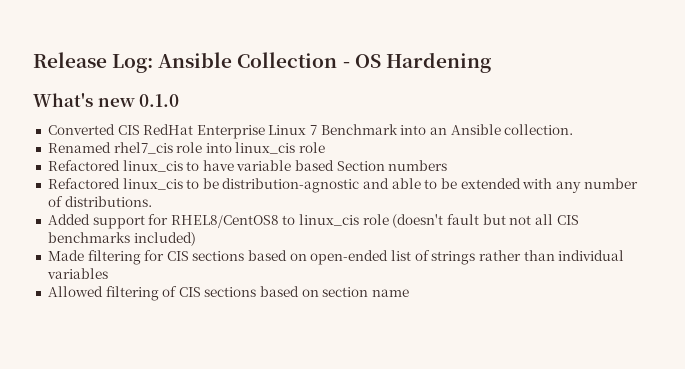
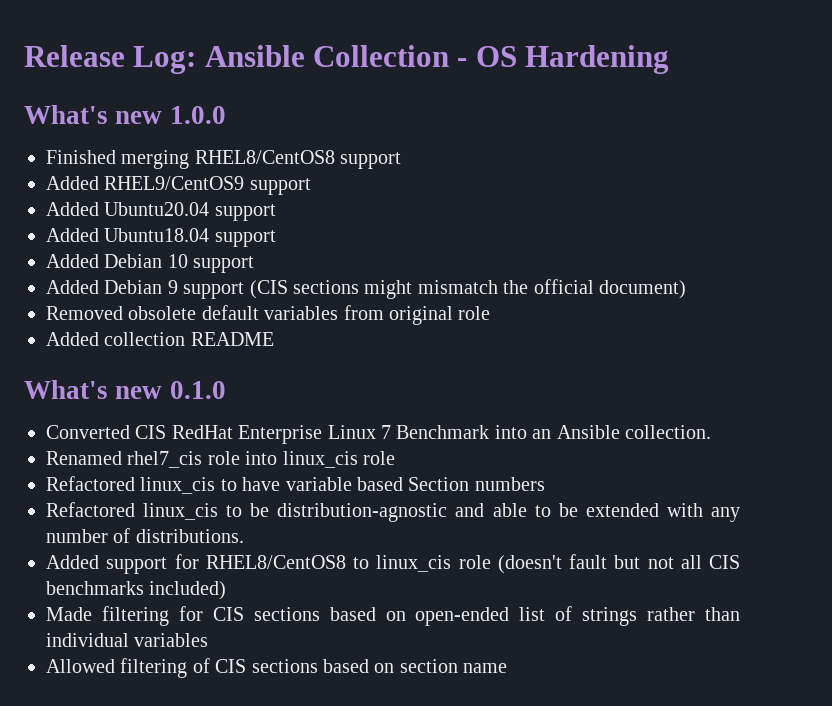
+ What's new 1.0.0
+ Finished merging RHEL8/CentOS8 support
+ Added RHEL9/CentOS9 support
+ Added Ubuntu20.04 support
+ Added Ubuntu18.04 support
+ Added Debian 10 support
+ Added Debian 9 support (CIS sections might mismatch the official document)
+ Removed obsolete default variables from original role
+ Added collection README

